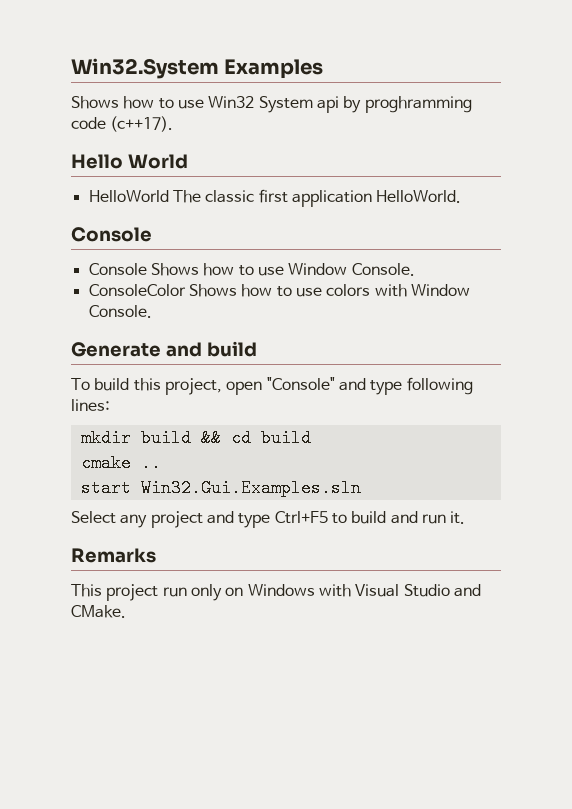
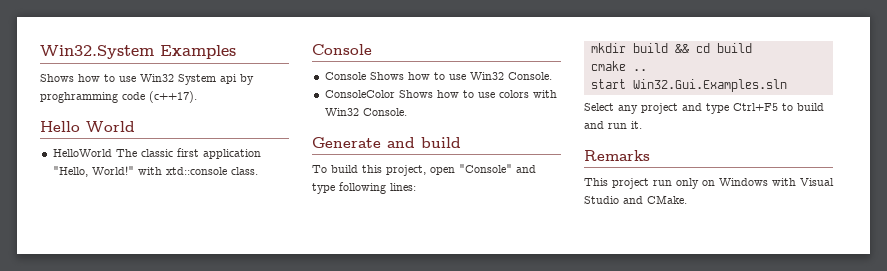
- HelloWorld The classic first application HelloWorld.
+ HelloWorld The classic first application "Hello, World!" with xtd::console class.
- Console Shows how to use Window Console.
+ Console Shows how to use Win32 Console.
- ConsoleColor Shows how to use colors with Window Console.
+ ConsoleColor Shows how to use colors with Win32 Console.

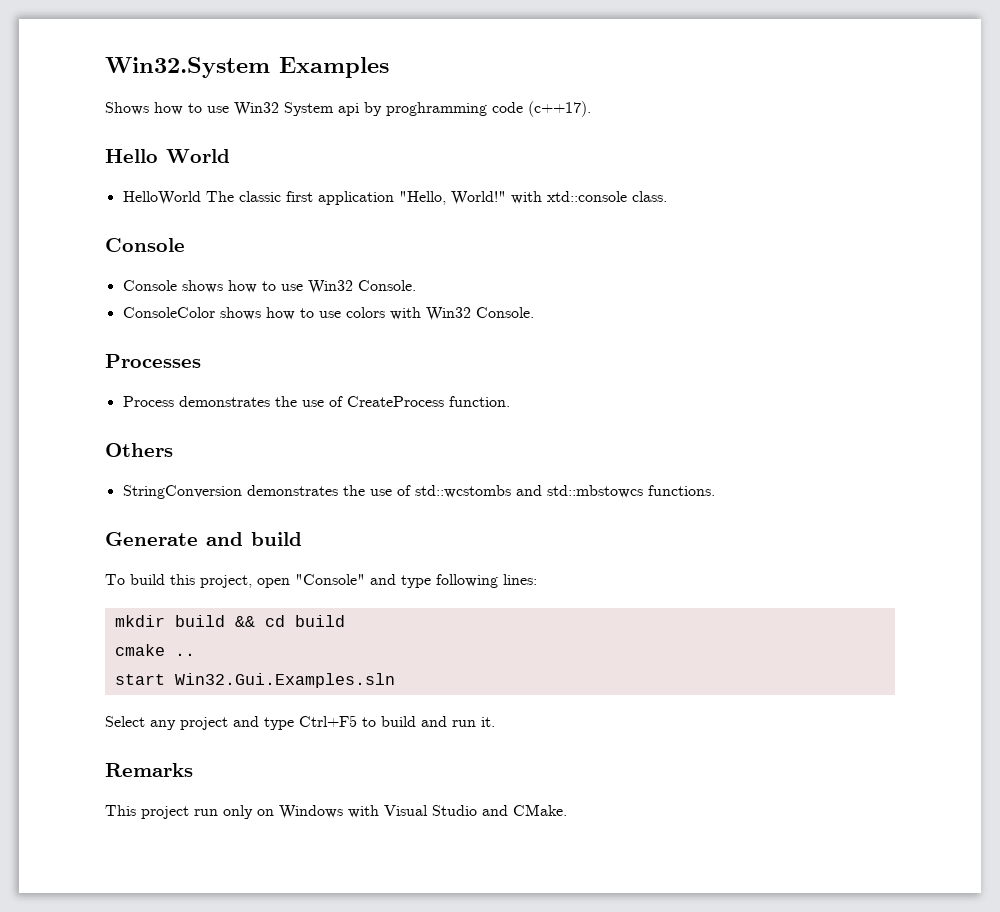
- Console Shows how to use Win32 Console.
+ Console shows how to use Win32 Console.
- ConsoleColor Shows how to use colors with Win32 Console.
+ ConsoleColor shows how to use colors with Win32 Console.
+ Processes
+ Process demonstrates the use of CreateProcess function.
+ Others
+ StringConversion demonstrates the use of std::wcstombs and std::mbstowcs functions.

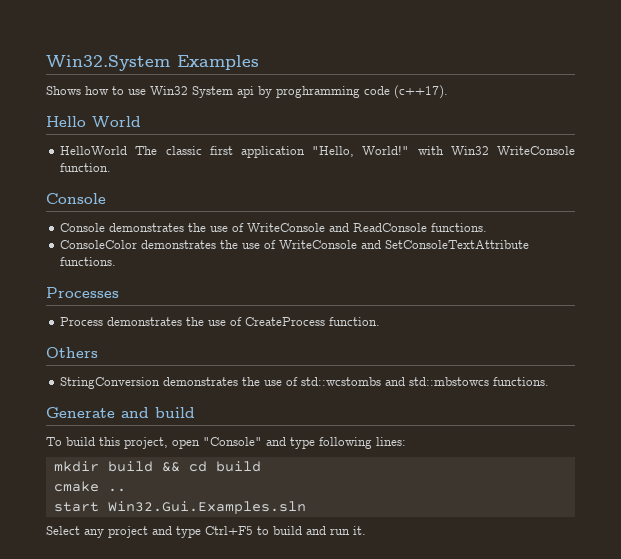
- HelloWorld The classic first application "Hello, World!" with xtd::console class.
+ HelloWorld The classic first application "Hello, World!" with Win32 WriteConsole function.
- Console shows how to use Win32 Console.
- ConsoleColor shows how to use colors with Win32 Console.
+ Console demonstrates the use of WriteConsole and ReadConsole functions.
+ ConsoleColor demonstrates the use of WriteConsole and SetConsoleTextAttribute functions.
- Remarks
- This project run only on Windows with Visual Studio and CMake.

